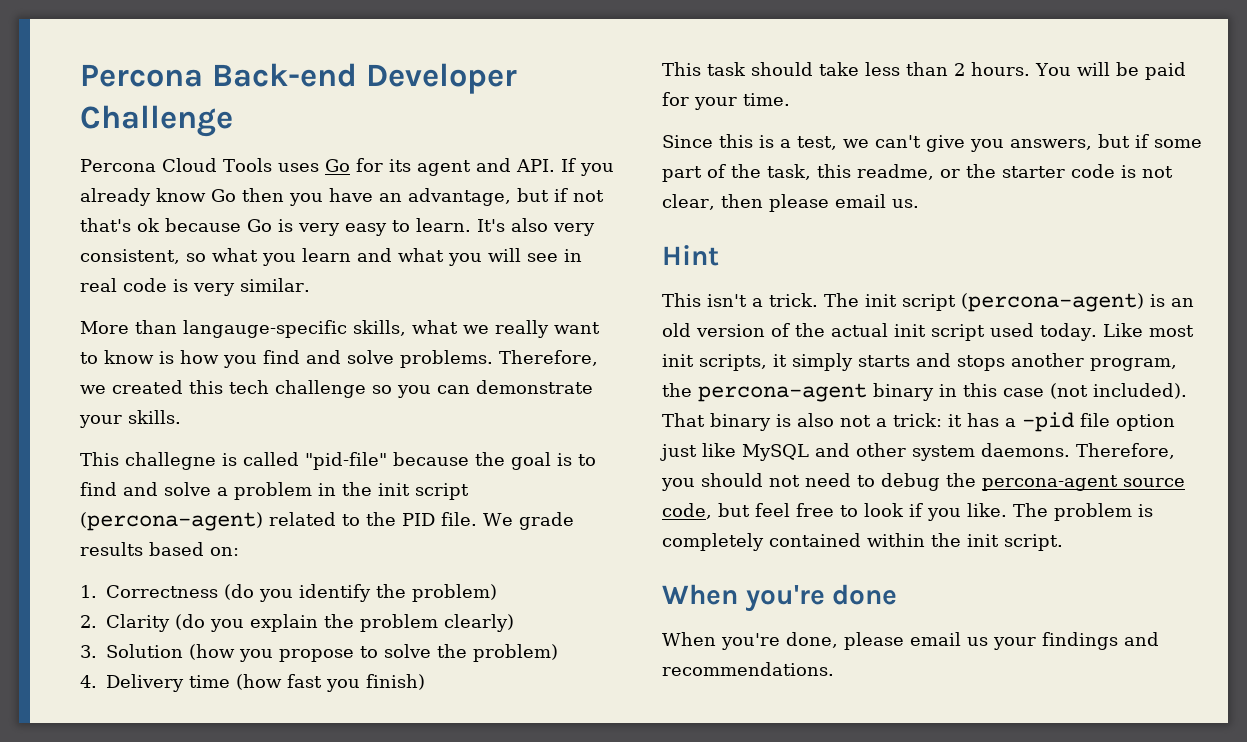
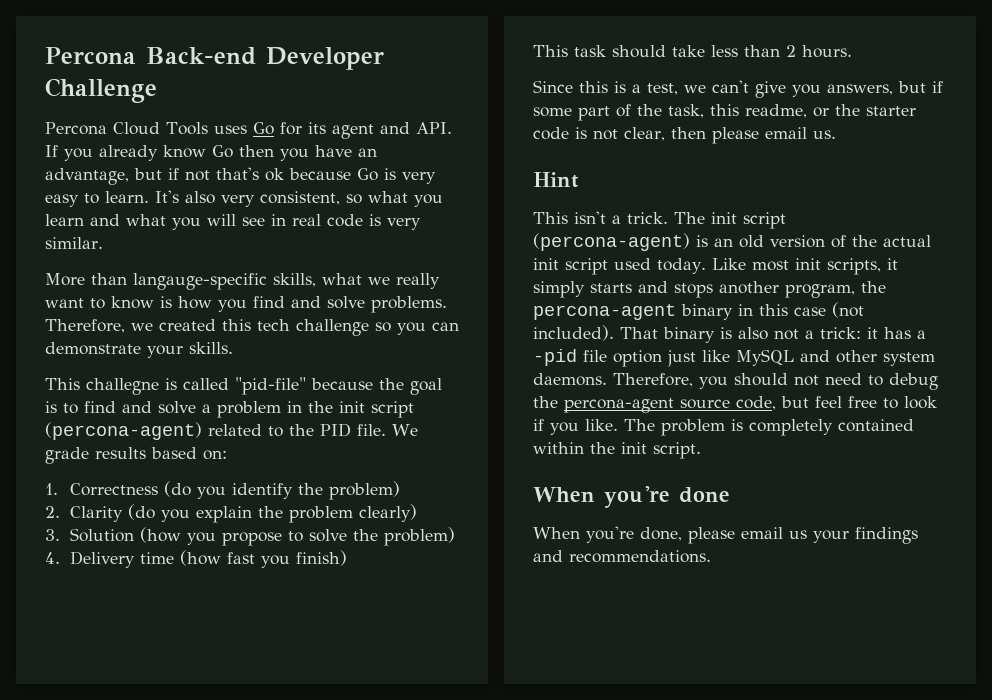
- You will be paid for your time.

